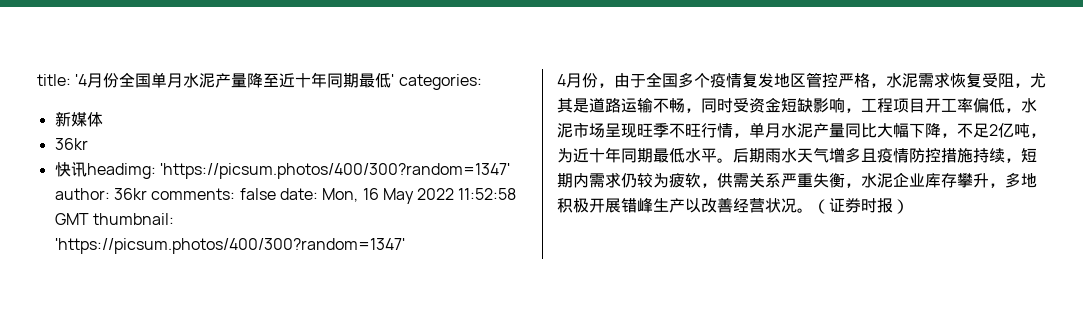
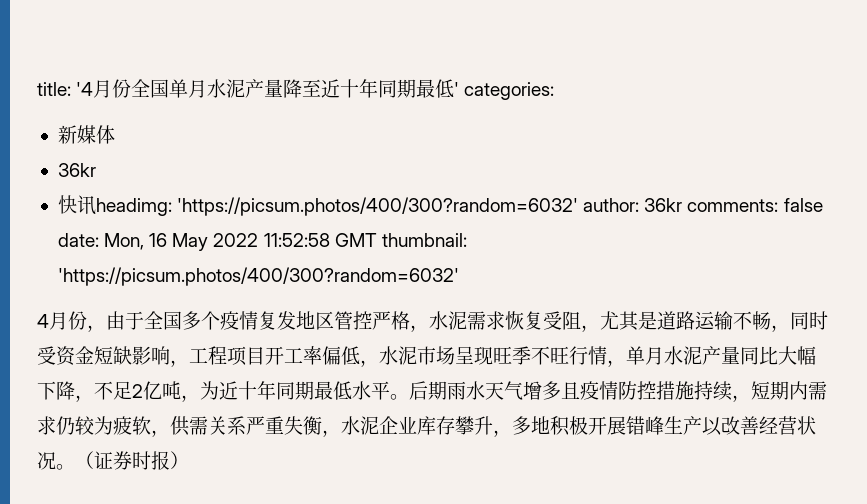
- 快讯headimg: 'https://picsum.photos/400/300?random=1347' author: 36kr comments: false date: Mon, 16 May 2022 11:52:58 GMT thumbnail: 'https://picsum.photos/400/300?random=1347'
+ 快讯headimg: 'https://picsum.photos/400/300?random=6032' author: 36kr comments: false date: Mon, 16 May 2022 11:52:58 GMT thumbnail: 'https://picsum.photos/400/300?random=6032'

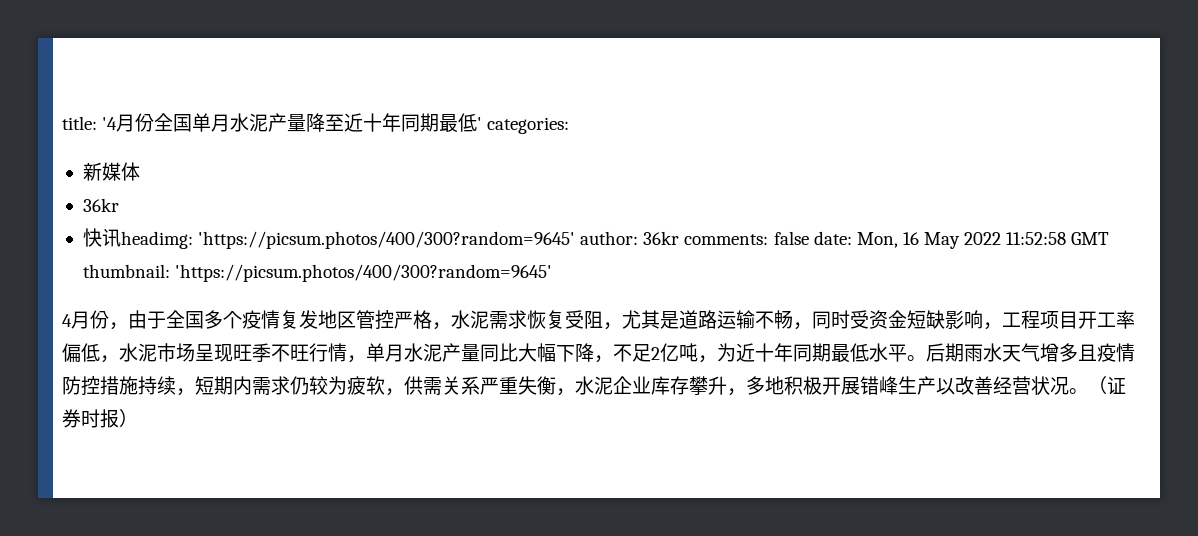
- 快讯headimg: 'https://picsum.photos/400/300?random=6032' author: 36kr comments: false date: Mon, 16 May 2022 11:52:58 GMT thumbnail: 'https://picsum.photos/400/300?random=6032'
+ 快讯headimg: 'https://picsum.photos/400/300?random=9645' author: 36kr comments: false date: Mon, 16 May 2022 11:52:58 GMT thumbnail: 'https://picsum.photos/400/300?random=9645'

